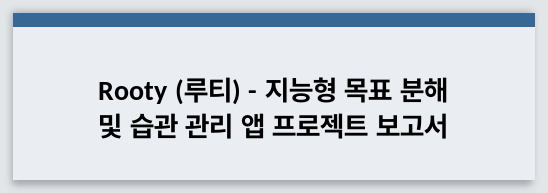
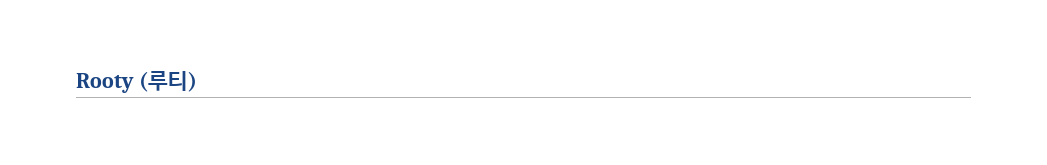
- Rooty (루티) - 지능형 목표 분해 및 습관 관리 앱 프로젝트 보고서
+ Rooty (루티)

